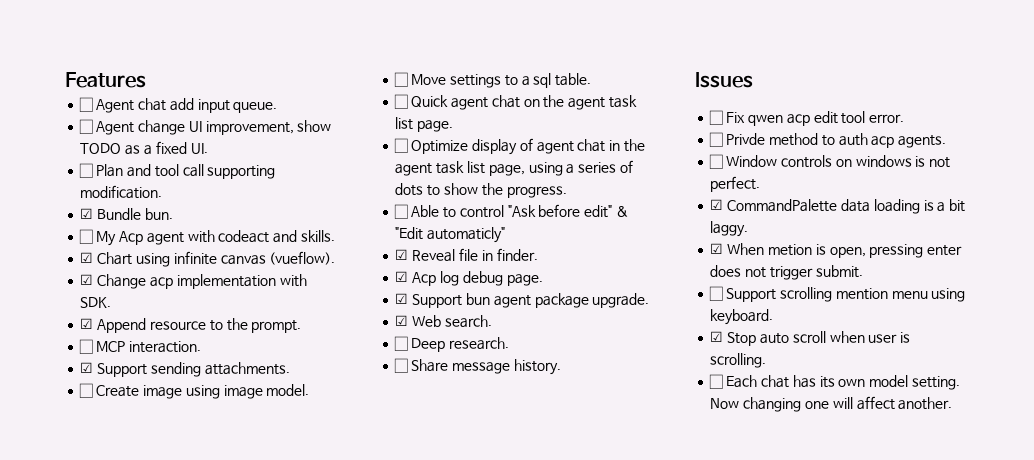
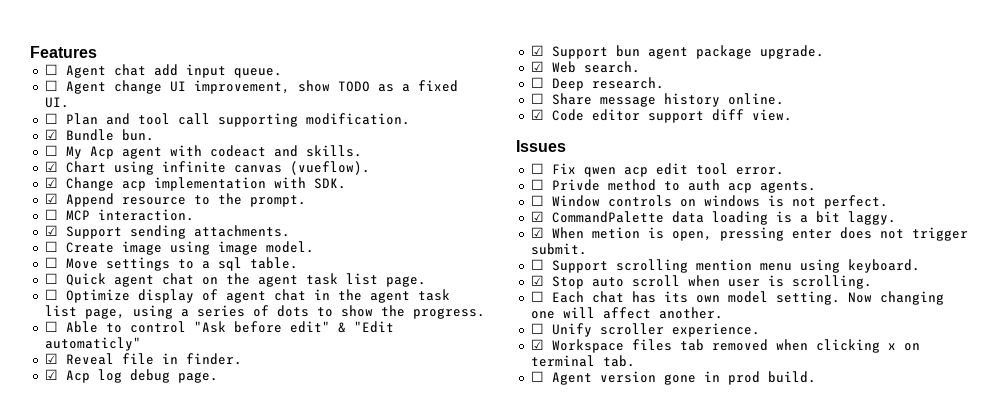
- ☐ Share message history.
+ ☐ Share message history online.
+ ☑ Code editor support diff view.
+ ☐ Unify scroller experience.
+ ☑ Workspace files tab removed when clicking x on terminal tab.
+ ☐ Agent version gone in prod build.

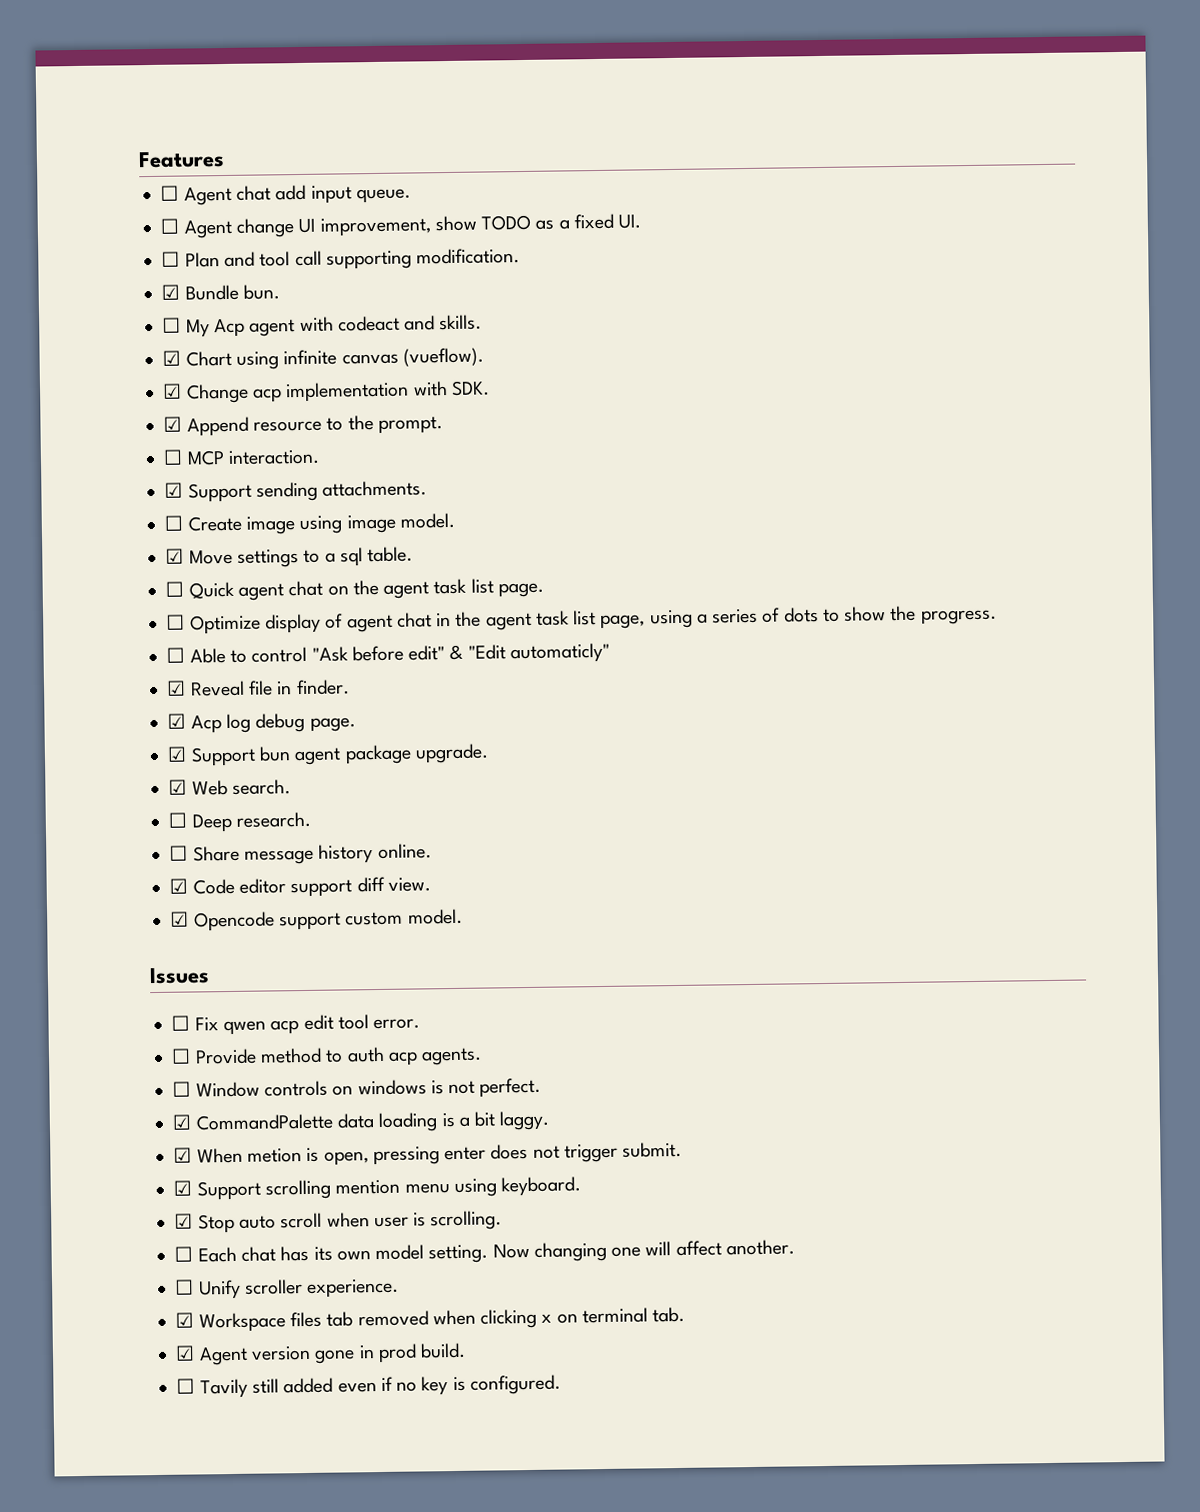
- ☐ Move settings to a sql table.
+ ☑ Move settings to a sql table.
+ ☑ Opencode support custom model.
- ☐ Privde method to auth acp agents.
+ ☐ Provide method to auth acp agents.
- ☐ Support scrolling mention menu using keyboard.
+ ☑ Support scrolling mention menu using keyboard.
- ☐ Agent version gone in prod build.
+ ☑ Agent version gone in prod build.
+ ☐ Tavily still added even if no key is configured.

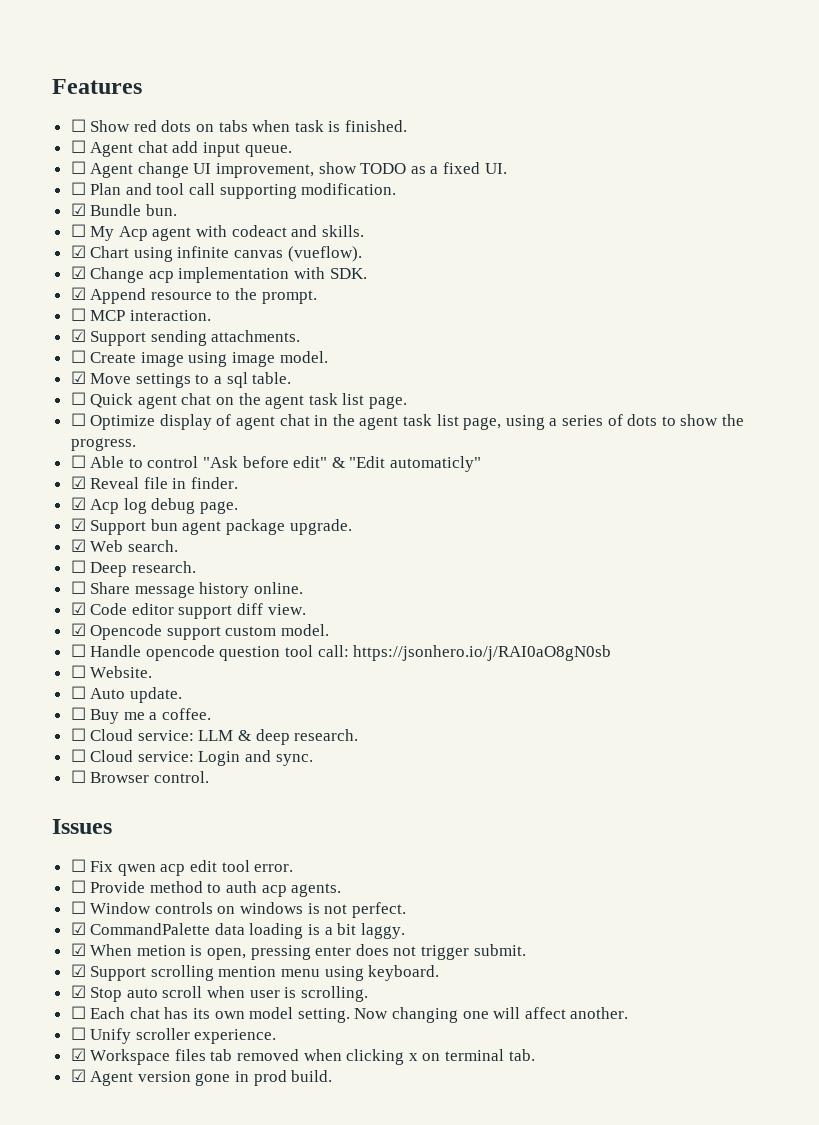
+ ☐ Show red dots on tabs when task is finished.
+ ☐ Handle opencode question tool call: https://jsonhero.io/j/RAI0aO8gN0sb
+ ☐ Website.
+ ☐ Auto update.
+ ☐ Buy me a coffee.
+ ☐ Cloud service: LLM & deep research.
+ ☐ Cloud service: Login and sync.
+ ☐ Browser control.
- ☐ Tavily still added even if no key is configured.

